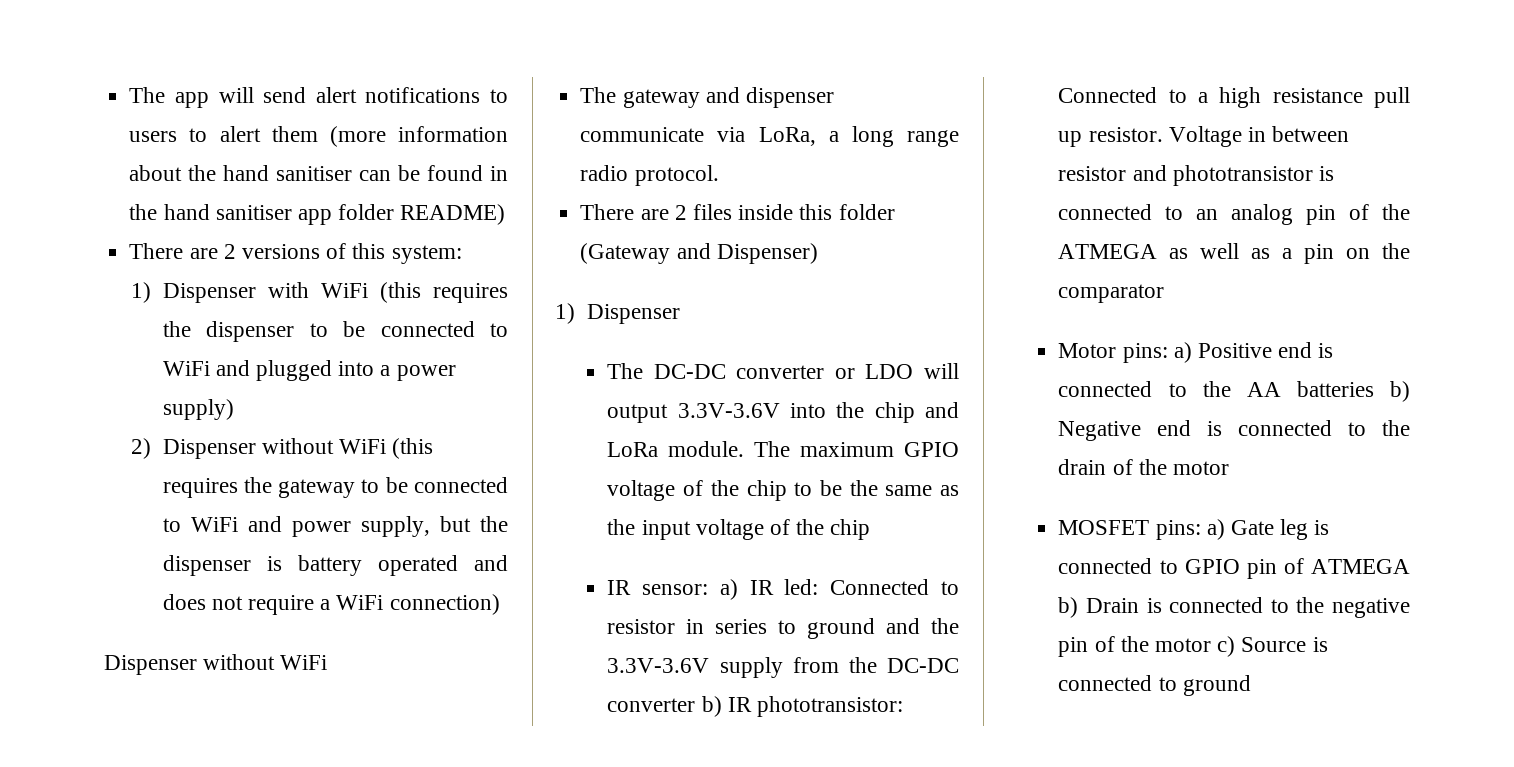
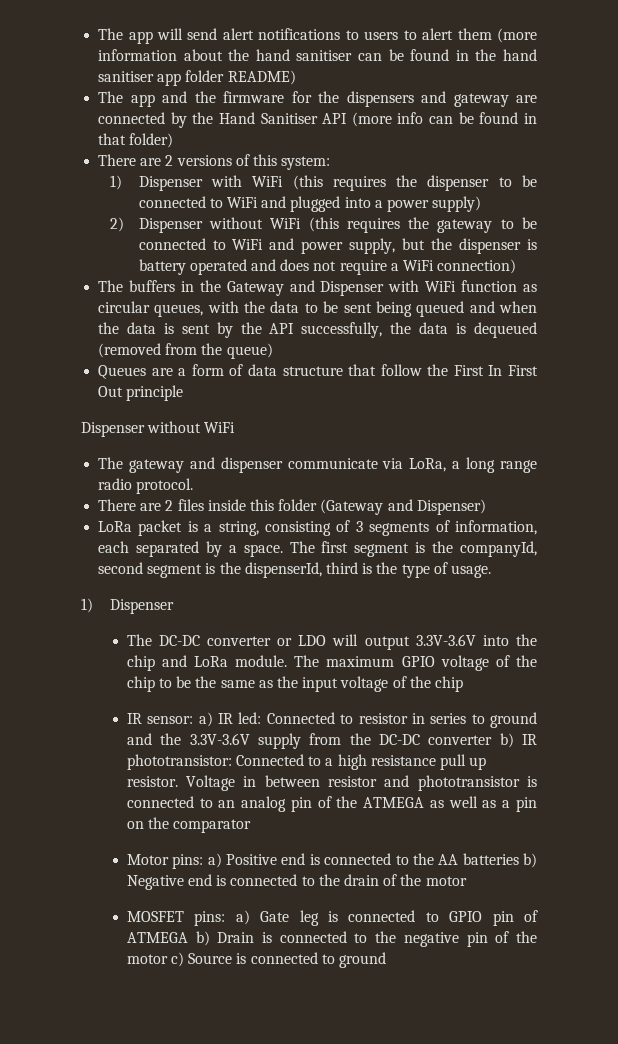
+ The app and the firmware for the dispensers and gateway are connected by the Hand Sanitiser API (more info can be found in that folder)
+ The buffers in the Gateway and Dispenser with WiFi function as circular queues, with the data to be sent being queued and when the data is sent by the API successfully, the data is dequeued (removed from the queue)
+ Queues are a form of data structure that follow the First In First Out principle
+ LoRa packet is a string, consisting of 3 segments of information, each separated by a space. The first segment is the companyId, second segment is the dispenserId, third is the type of usage.

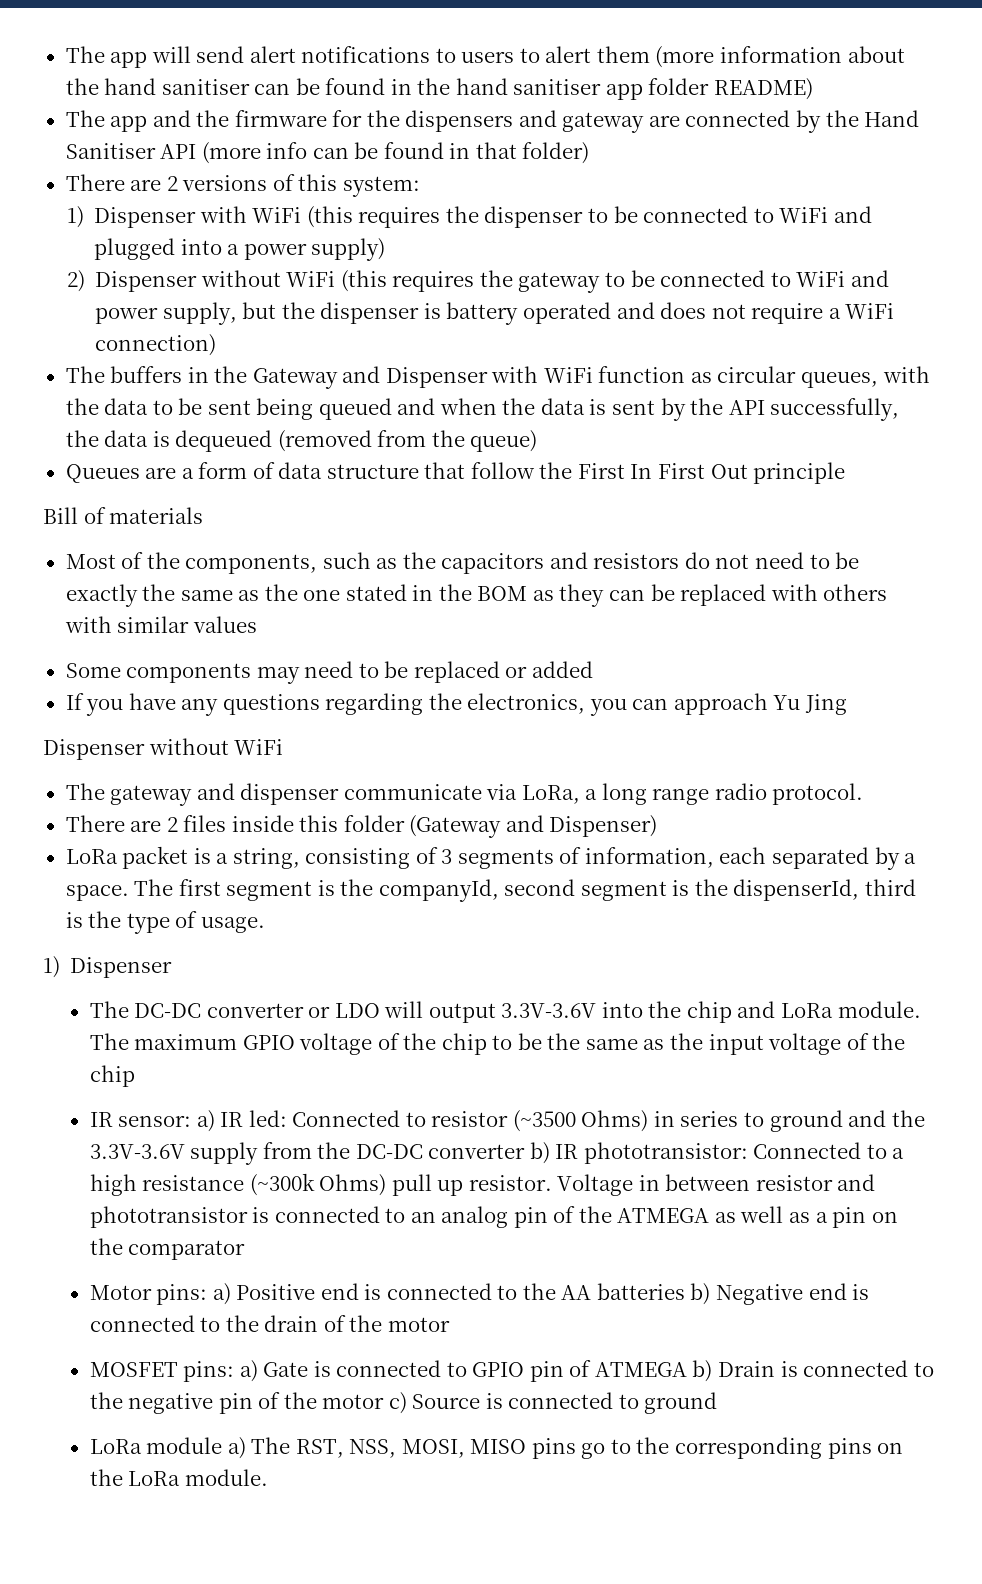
+ Bill of materials
+ Most of the components, such as the capacitors and resistors do not need to be exactly the same as the one stated in the BOM as they can be replaced with others with similar values
+ Some components may need to be replaced or added
+ If you have any questions regarding the electronics, you can approach Yu Jing
- IR sensor: a) IR led: Connected to resistor in series to ground and the 3.3V-3.6V supply from the DC-DC converter b) IR phototransistor: Connected to a high resistance pull up resistor.
+ IR sensor: a) IR led: Connected to resistor (~3500 Ohms) in series to ground and the 3.3V-3.6V supply from the DC-DC converter b) IR phototransistor: Connected to a high resistance (~300k Ohms) pull up resistor.
- MOSFET pins: a) Gate leg is connected to GPIO pin of ATMEGA b) Drain is connected to the negative pin of the motor c) Source is connected to ground
+ MOSFET pins: a) Gate is connected to GPIO pin of ATMEGA b) Drain is connected to the negative pin of the motor c) Source is connected to ground
+ LoRa module a) The RST, NSS, MOSI, MISO pins go to the corresponding pins on the LoRa module.

